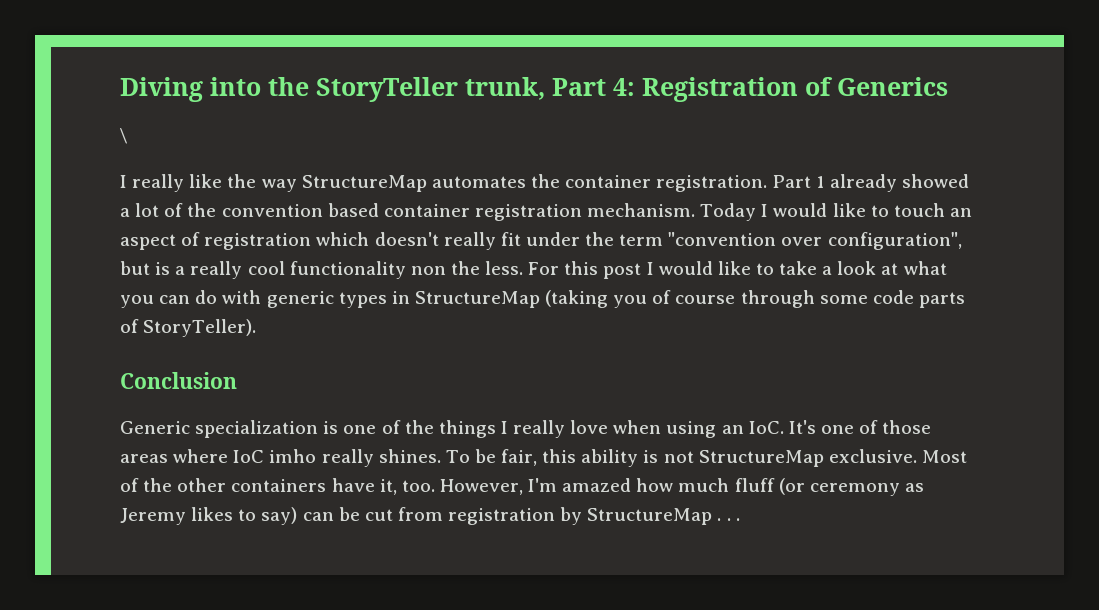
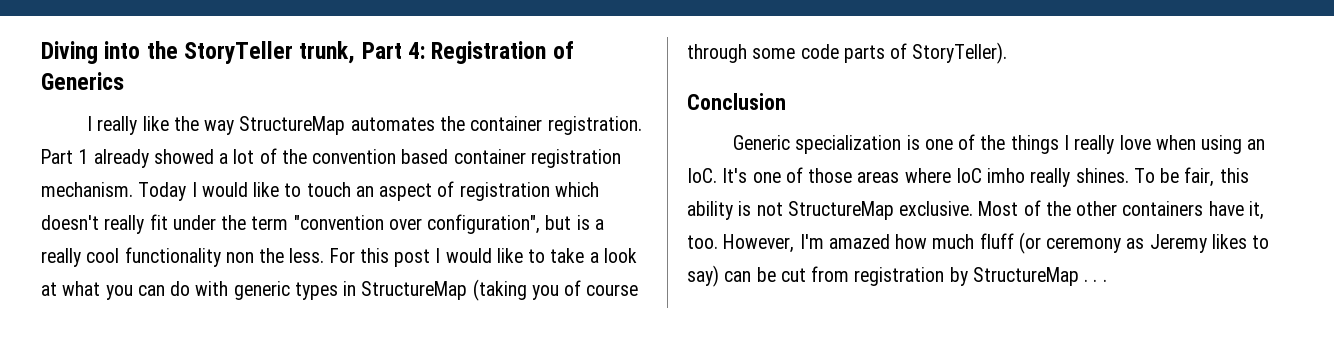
- \

